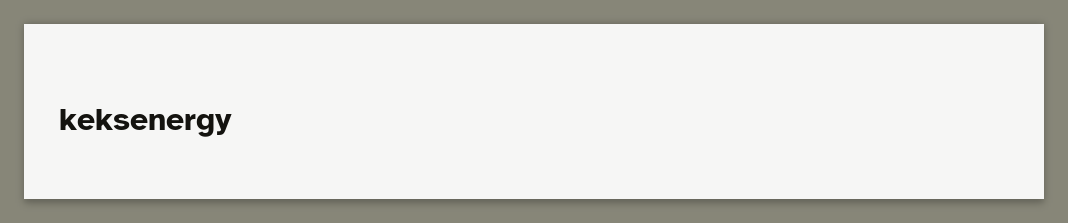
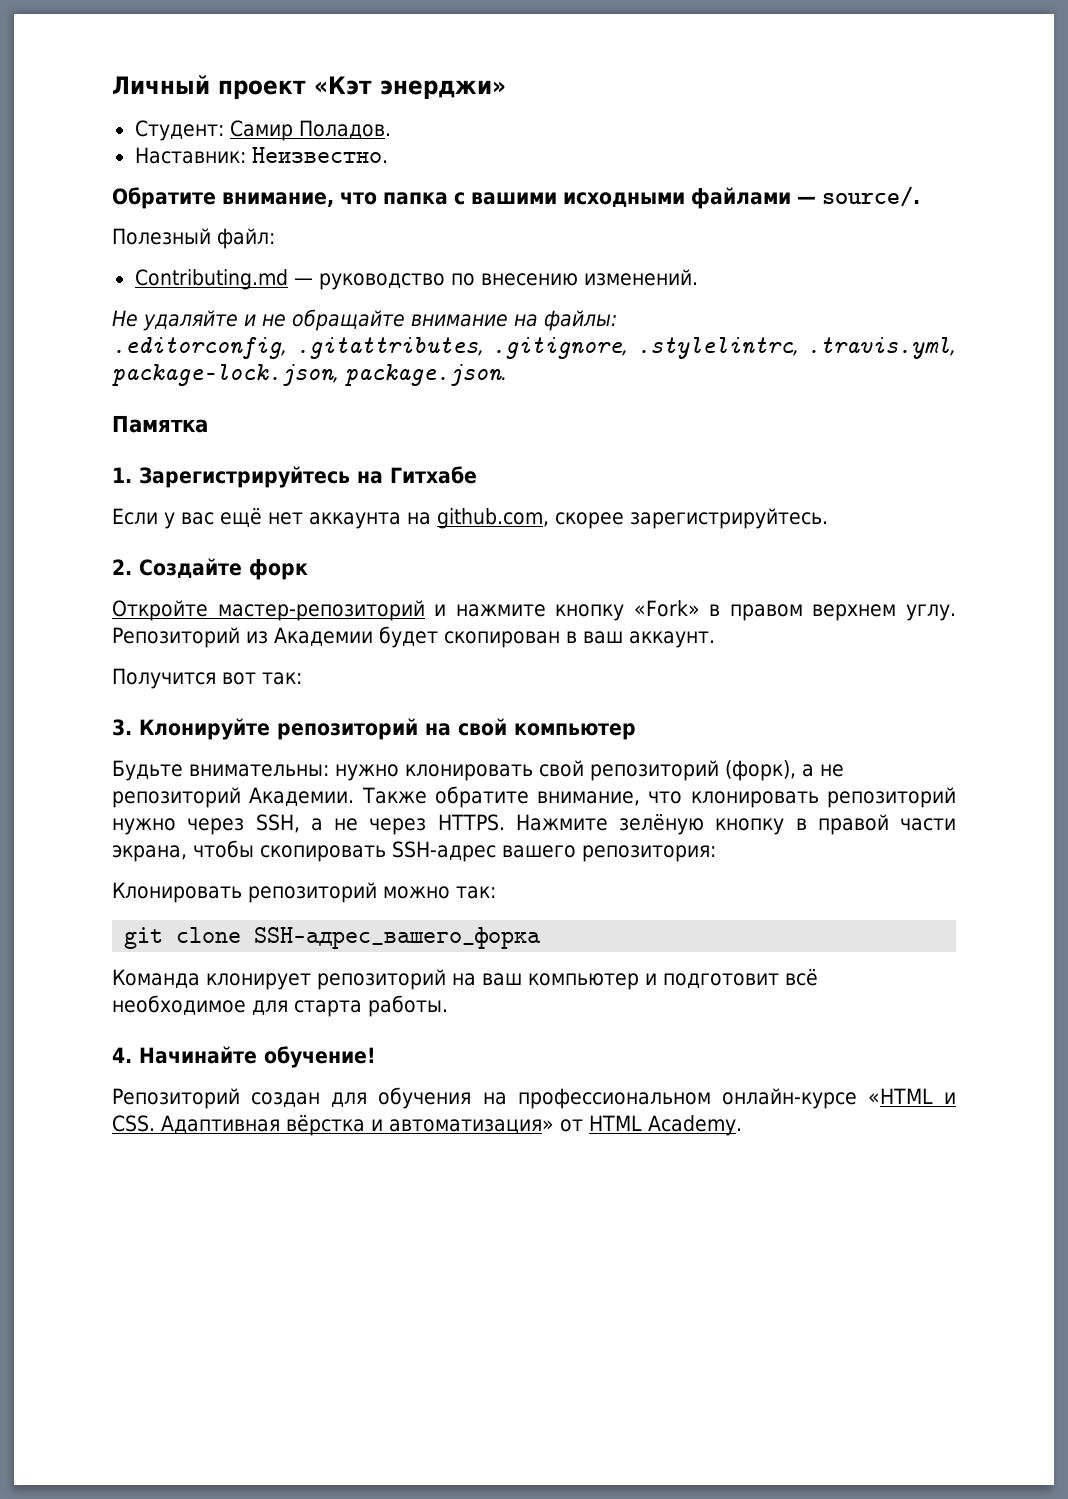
- keksenergy
+ Личный проект «Кэт энерджи»
+ Студент: Самир Поладов.
+ Наставник: Неизвестно.
+ Обратите внимание, что папка с вашими исходными файлами — source/.
+ Полезный файл:
+ Contributing.md — руководство по внесению изменений.
+ Не удаляйте и не обращайте внимание на файлы:
+ .editorconfig, .gitattributes, .gitignore, .stylelintrc, .travis.yml, package-lock.json, package.json.
+ Памятка
+ 1. Зарегистрируйтесь на Гитхабе
+ Если у вас ещё нет аккаунта на github.com, скорее зарегистрируйтесь.
+ 2. Создайте форк
+ Откройте мастер-репозиторий и нажмите кнопку «Fork» в правом верхнем углу. Репозиторий из Академии будет скопирован в ваш аккаунт.
+ Получится вот так:
+ 3. Клонируйте репозиторий на свой компьютер
+ Будьте внимательны: нужно клонировать свой репозиторий (форк), а не репозиторий Академии. Также обратите внимание, что клонировать репозиторий нужно через SSH, а не через HTTPS. Нажмите зелёную кнопку в правой части экрана, чтобы скопировать SSH-адрес вашего репозитория:
+ Клонировать репозиторий можно так:
+ git clone SSH-адрес_вашего_форка
+ Команда клонирует репозиторий на ваш компьютер и подготовит всё необходимое для старта работы.
+ 4. Начинайте обучение!
+ Репозиторий создан для обучения на профессиональном онлайн‑курсе «HTML и CSS. Адаптивная вёрстка и автоматизация» от HTML Academy.

